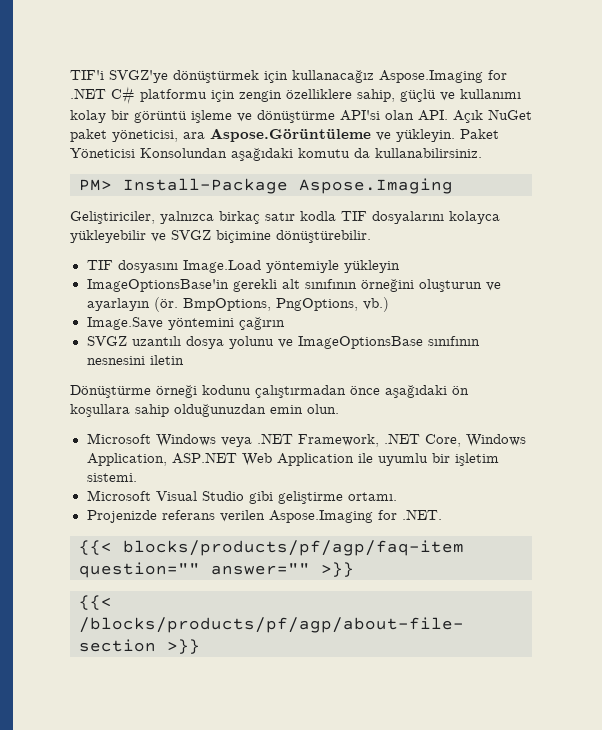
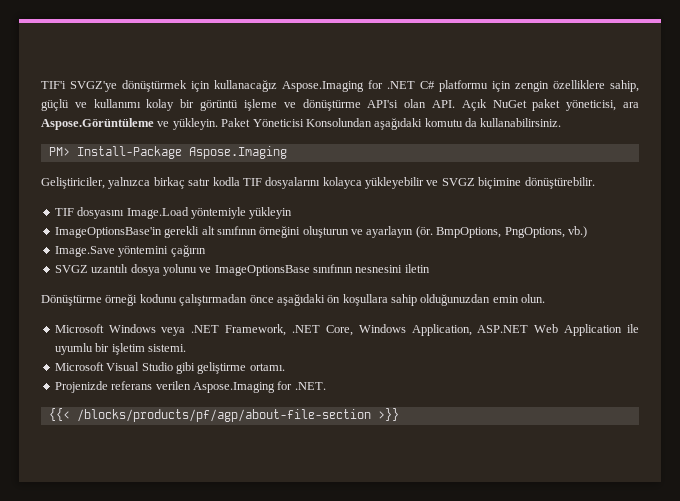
- {{< blocks/products/pf/agp/faq-item question="" answer="" >}}

